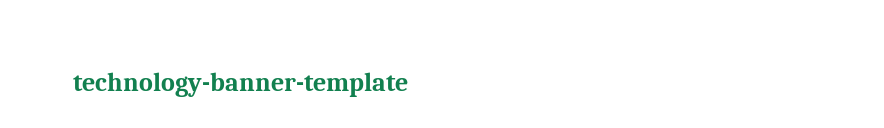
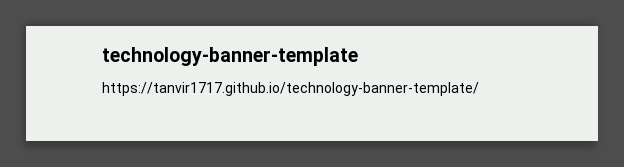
+ https://tanvir1717.github.io/technology-banner-template/

